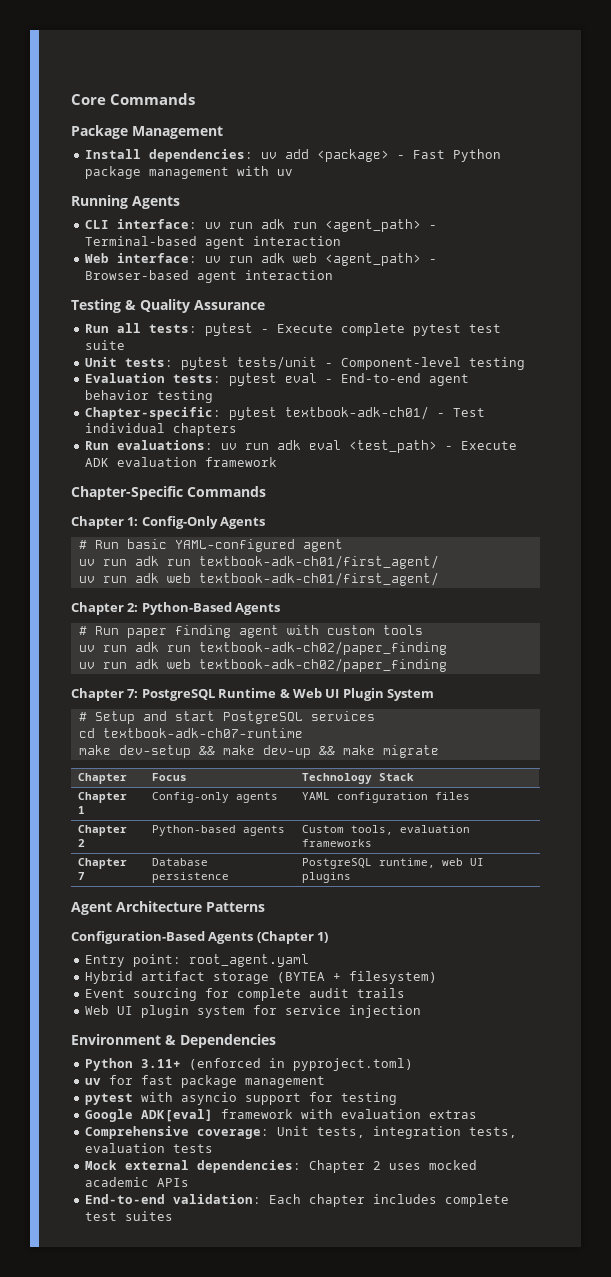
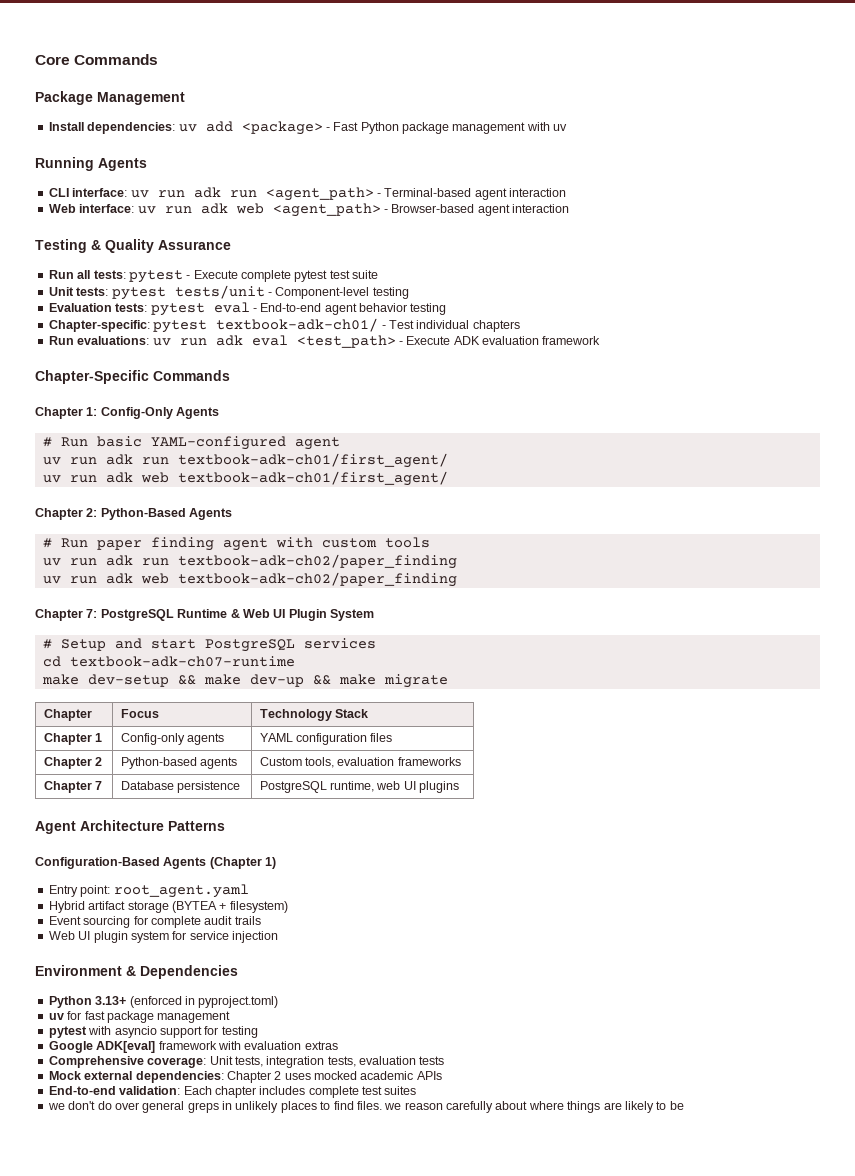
- Python 3.11+ (enforced in pyproject.toml)
+ Python 3.13+ (enforced in pyproject.toml)
+ we don't do over general greps in unlikely places to find files. we reason carefully about where things are likely to be

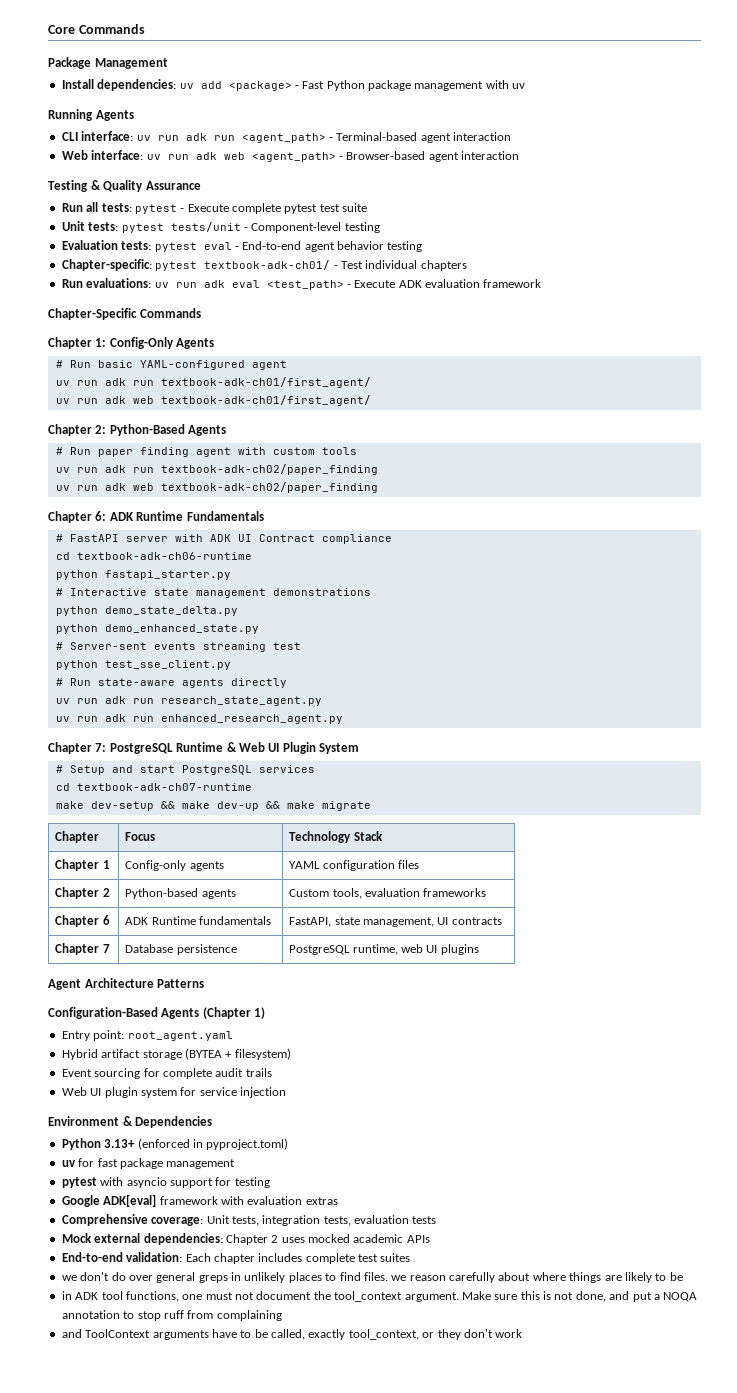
+ Chapter 6: ADK Runtime Fundamentals
+ # FastAPI server with ADK UI Contract compliance
+ cd textbook-adk-ch06-runtime
+ python fastapi_starter.py
+ # Interactive state management demonstrations
+ python demo_state_delta.py
+ python demo_enhanced_state.py
+ # Server-sent events streaming test
+ python test_sse_client.py
+ # Run state-aware agents directly
+ uv run adk run research_state_agent.py
+ uv run adk run enhanced_research_agent.py
+ Chapter 6 | ADK Runtime fundamentals | FastAPI, state management, UI contracts
+ in ADK tool functions, one must not document the tool_context argument. Make sure this is not done, and put a NOQA annotation to stop ruff from complaining
+ and ToolContext arguments have to be called, exactly tool_context, or they don't work

